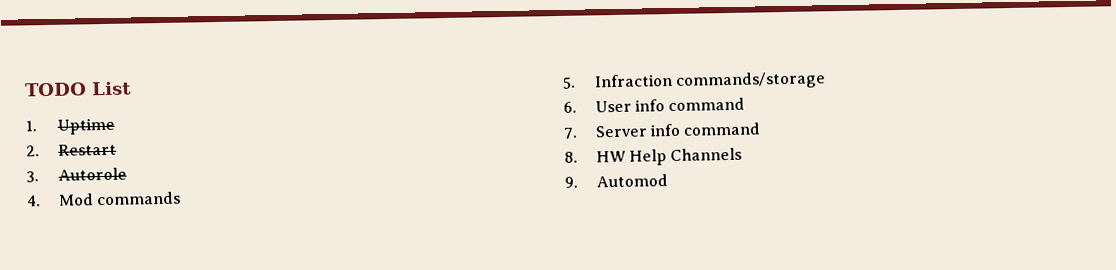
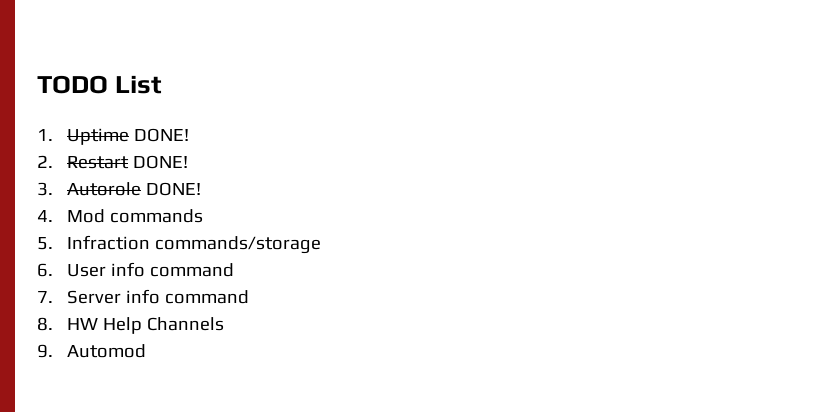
- 1. Uptime
+ 1. Uptime DONE!
- 2. Restart
+ 2. Restart DONE!
- 3. Autorole
+ 3. Autorole DONE!

